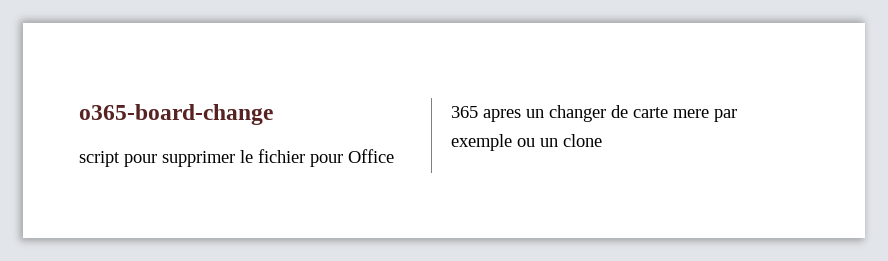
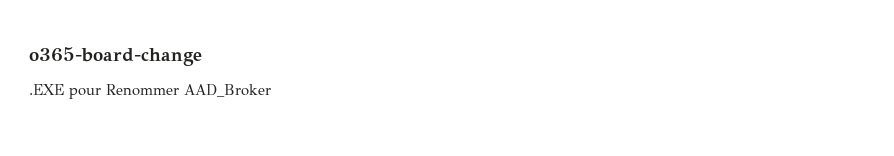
- script pour supprimer le fichier pour Office 365 apres un changer de carte mere par exemple ou un clone
+ .EXE pour Renommer AAD_Broker

